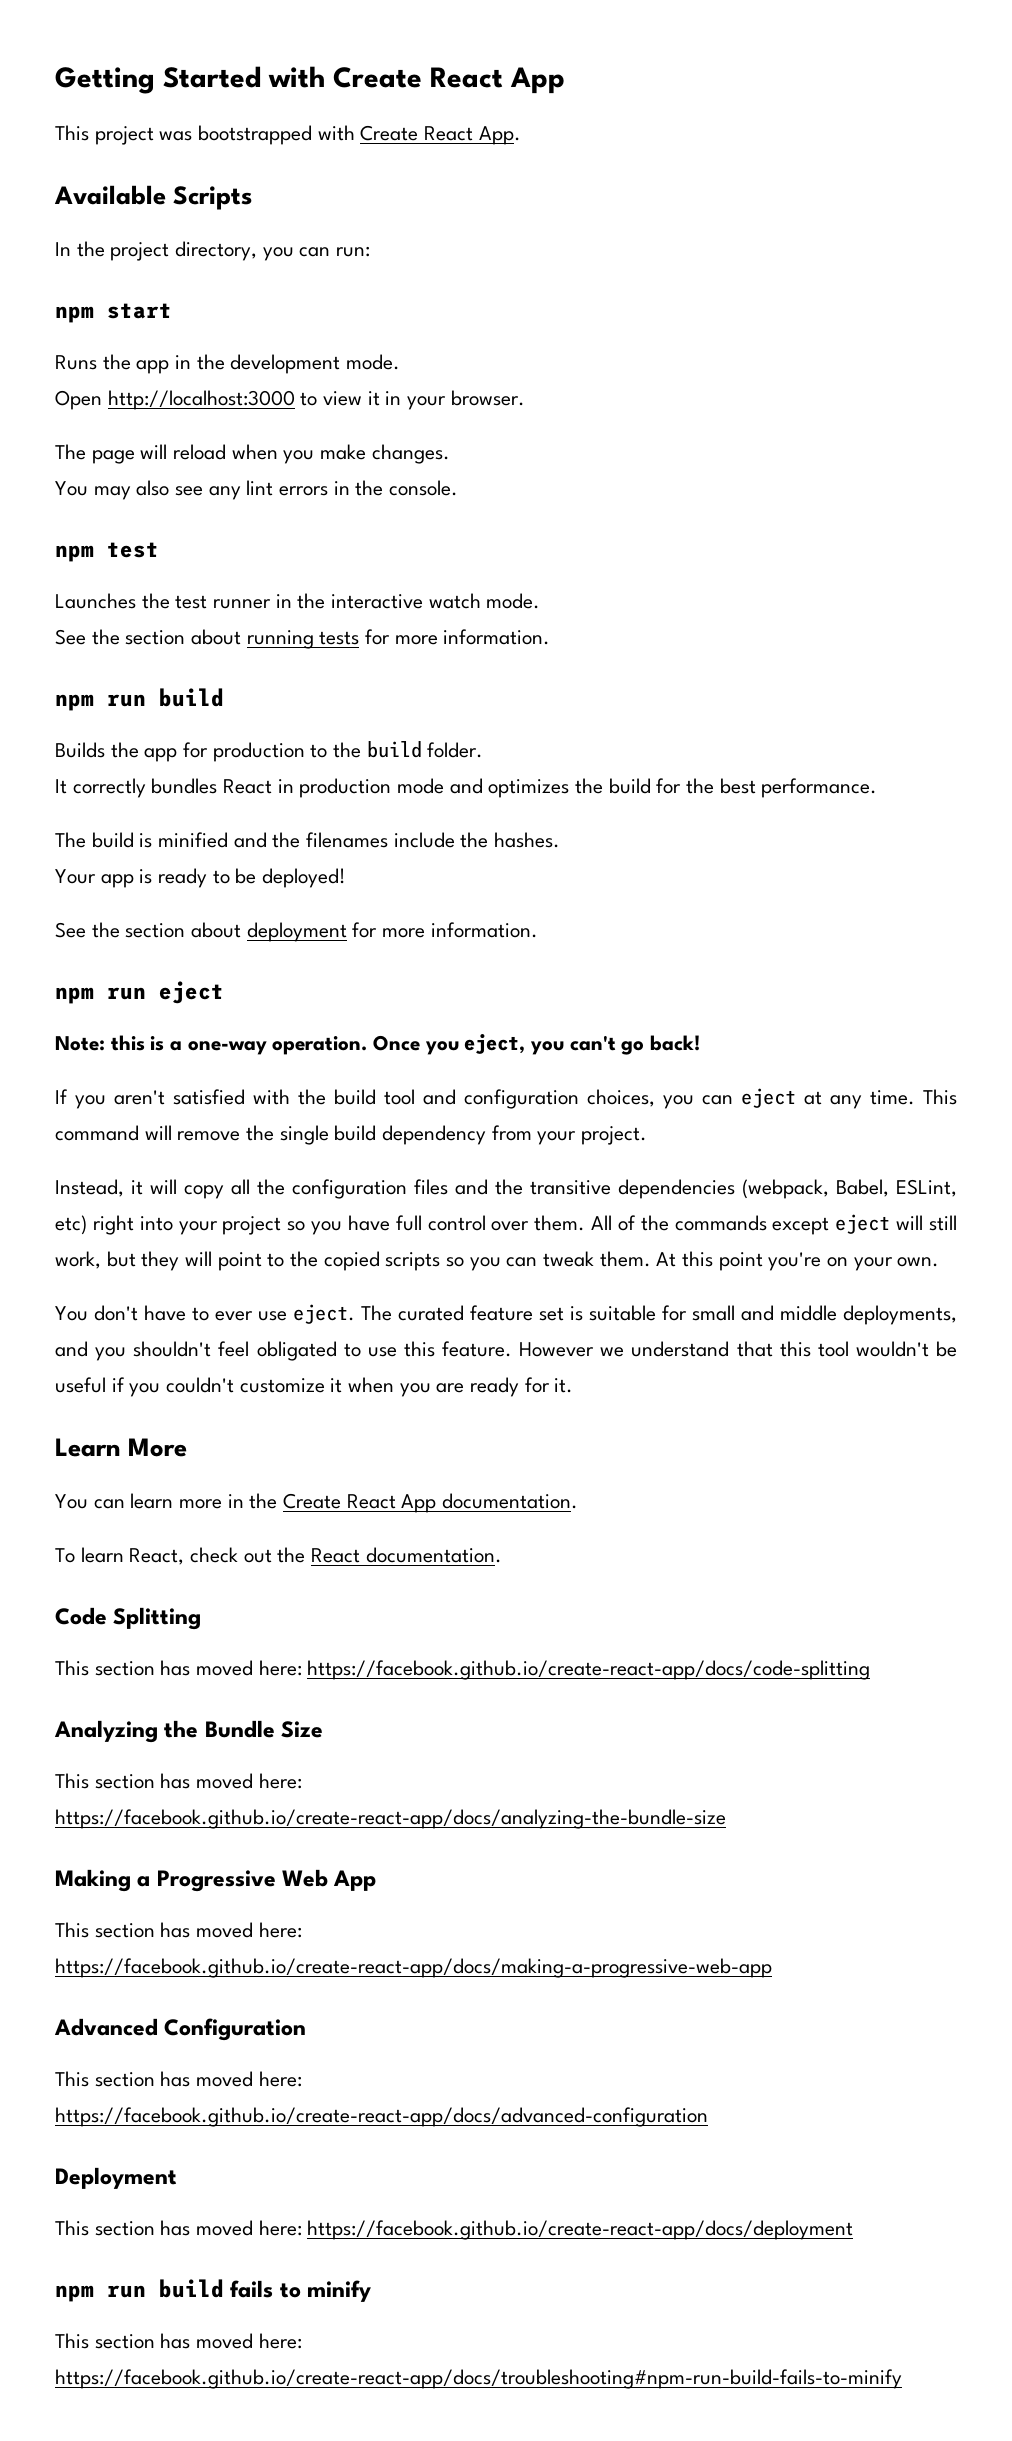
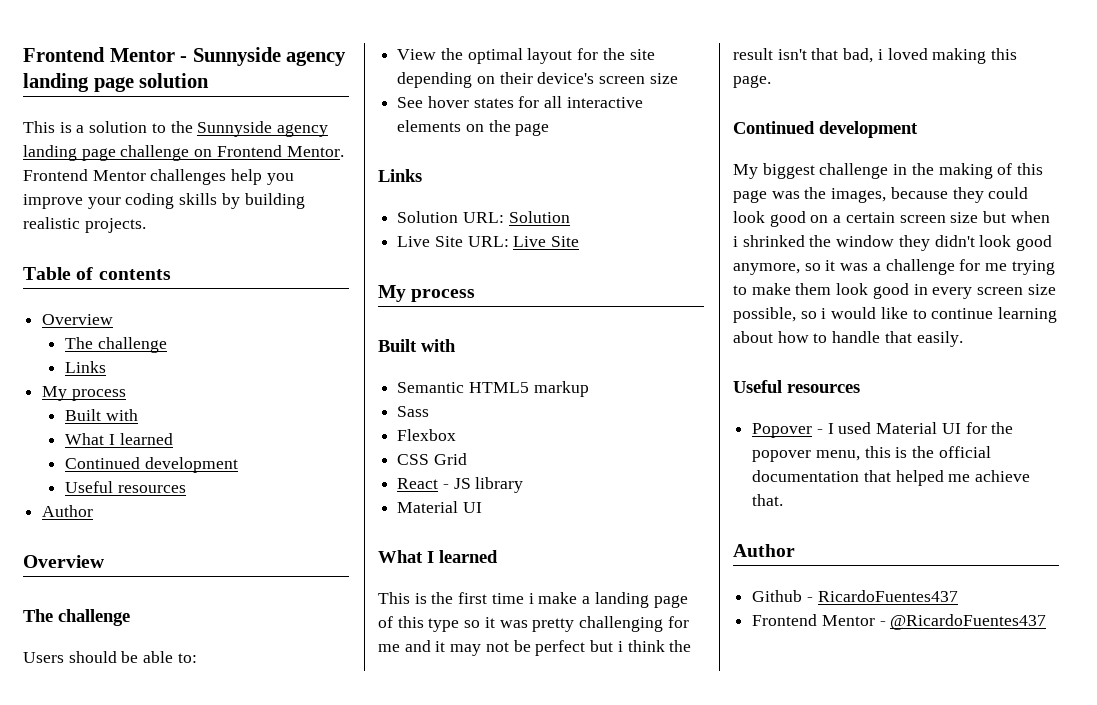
- Getting Started with Create React App
- This project was bootstrapped with Create React App.
- Available Scripts
- In the project directory, you can run:
- npm start
- Runs the app in the development mode.
- Open http://localhost:3000 to view it in your browser.
- The page will reload when you make changes.
- You may also see any lint errors in the console.
- npm test
- Launches the test runner in the interactive watch mode.
- See the section about running tests for more information.
- npm run build
- Builds the app for production to the build folder.
- It correctly bundles React in production mode and optimizes the build for the best performance.
- The build is minified and the filenames include the hashes.
- Your app is ready to be deployed!
- See the section about deployment for more information.
- npm run eject
- Note: this is a one-way operation. Once you eject, you can't go back!
- If you aren't satisfied with the build tool and configuration choices, you can eject at any time. This command will remove the single build dependency from your project.
- Instead, it will copy all the configuration files and the transitive dependencies (webpack, Babel, ESLint, etc) right into your project so you have full control over them. All of the commands except eject will still work, but they will point to the copied scripts so you can tweak them. At this point you're on your own.
- You don't have to ever use eject. The curated feature set is suitable for small and middle deployments, and you shouldn't feel obligated to use this feature. However we understand that this tool wouldn't be useful if you couldn't customize it when you are ready for it.
- Learn More
- You can learn more in the Create React App documentation.
- To learn React, check out the React documentation.
- Code Splitting
- This section has moved here: https://facebook.github.io/create-react-app/docs/code-splitting
- Analyzing the Bundle Size
- This section has moved here: https://facebook.github.io/create-react-app/docs/analyzing-the-bundle-size
- Making a Progressive Web App
- This section has moved here: https://facebook.github.io/create-react-app/docs/making-a-progressive-web-app
- Advanced Configuration
- This section has moved here: https://facebook.github.io/create-react-app/docs/advanced-configuration
- Deployment
- This section has moved here: https://facebook.github.io/create-react-app/docs/deployment
- npm run build fails to minify
- This section has moved here: https://facebook.github.io/create-react-app/docs/troubleshooting#npm-run-build-fails-to-minify
+ Frontend Mentor - Sunnyside agency landing page solution
+ This is a solution to the Sunnyside agency landing page challenge on Frontend Mentor. Frontend Mentor challenges help you improve your coding skills by building realistic projects.
+ Table of contents
+ Overview
+ The challenge
+ Links
+ My process
+ Built with
+ What I learned
+ Continued development
+ Useful resources
+ Author
+ Overview
+ The challenge
+ Users should be able to:
+ View the optimal layout for the site depending on their device's screen size
+ See hover states for all interactive elements on the page
+ Links
+ Solution URL: Solution
+ Live Site URL: Live Site
+ My process
+ Built with
+ Semantic HTML5 markup
+ Sass
+ Flexbox
+ CSS Grid
+ React - JS library
+ Material UI
+ What I learned
+ This is the first time i make a landing page of this type so it was pretty challenging for me and it may not be perfect but i think the result isn't that bad, i loved making this page.
+ Continued development
+ My biggest challenge in the making of this page was the images, because they could look good on a certain screen size but when i shrinked the window they didn't look good anymore, so it was a challenge for me trying to make them look good in every screen size possible, so i would like to continue learning about how to handle that easily.
+ Useful resources
+ Popover - I used Material UI for the popover menu, this is the official documentation that helped me achieve that.
+ Author
+ Github - RicardoFuentes437
+ Frontend Mentor - @RicardoFuentes437

